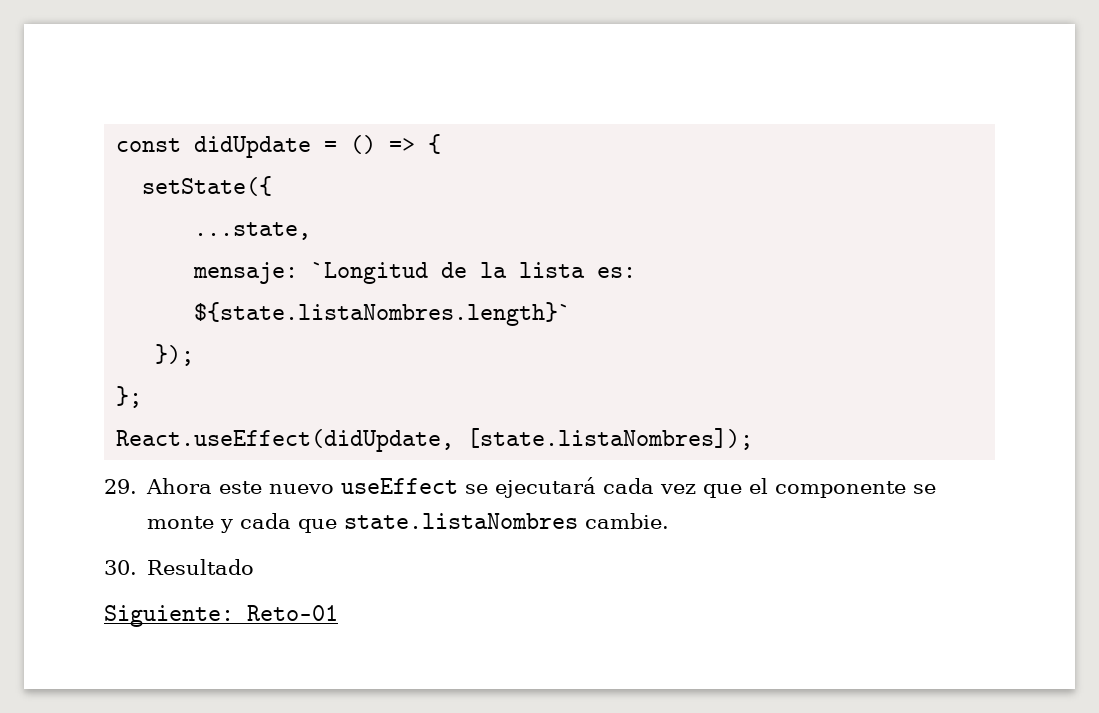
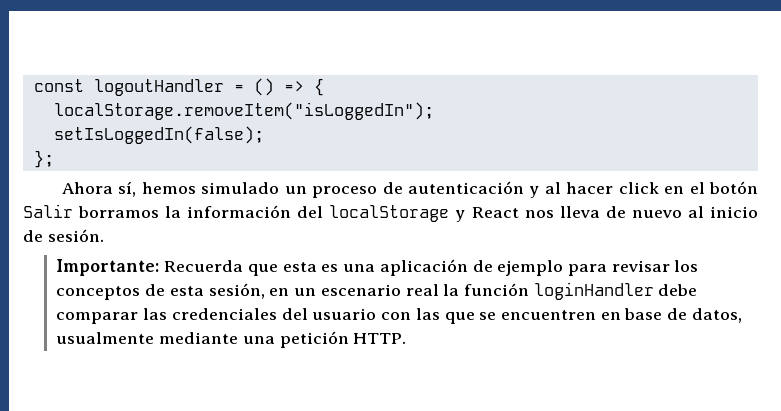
- const didUpdate = () => {
+ const logoutHandler = () => {
- setState({
- ...state,
- mensaje: `Longitud de la lista es: ${state.listaNombres.length}`
- });
+ localStorage.removeItem("isLoggedIn");
+ setIsLoggedIn(false);
  };
- React.useEffect(didUpdate, [state.listaNombres]);
- 29. Ahora este nuevo useEffect se ejecutará cada vez que el componente se monte y cada que state.listaNombres cambie.
- 30. Resultado
- Siguiente: Reto-01
+ Ahora sí, hemos simulado un proceso de autenticación y al hacer click en el botón Salir borramos la información del localStorage y React nos lleva de nuevo al inicio de sesión.
+ Importante: Recuerda que esta es una aplicación de ejemplo para revisar los conceptos de esta sesión, en un escenario real la función loginHandler debe comparar las credenciales del usuario con las que se encuentren en base de datos, usualmente mediante una petición HTTP.

